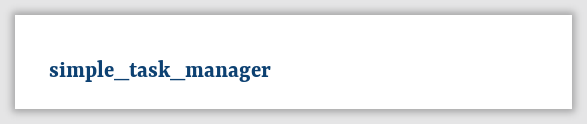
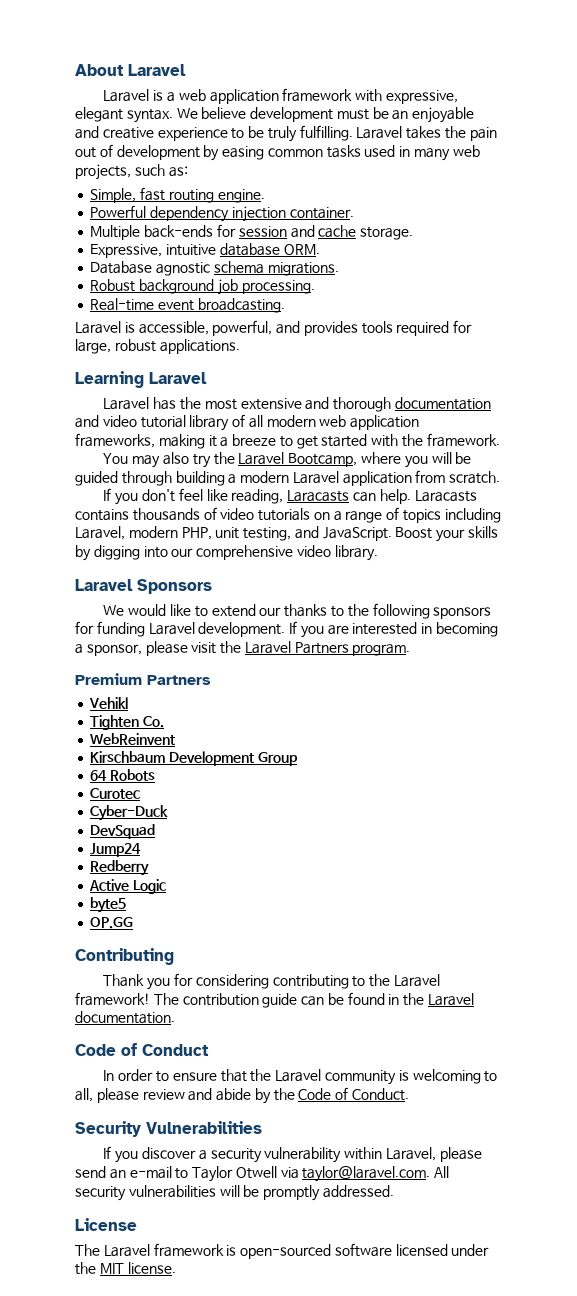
- simple_task_manager
+ About Laravel
+ Laravel is a web application framework with expressive, elegant syntax. We believe development must be an enjoyable and creative experience to be truly fulfilling. Laravel takes the pain out of development by easing common tasks used in many web projects, such as:
+ Simple, fast routing engine.
+ Powerful dependency injection container.
+ Multiple back-ends for session and cache storage.
+ Expressive, intuitive database ORM.
+ Database agnostic schema migrations.
+ Robust background job processing.
+ Real-time event broadcasting.
+ Laravel is accessible, powerful, and provides tools required for large, robust applications.
+ Learning Laravel
+ Laravel has the most extensive and thorough documentation and video tutorial library of all modern web application frameworks, making it a breeze to get started with the framework.
+ You may also try the Laravel Bootcamp, where you will be guided through building a modern Laravel application from scratch.
+ If you don't feel like reading, Laracasts can help. Laracasts contains thousands of video tutorials on a range of topics including Laravel, modern PHP, unit testing, and JavaScript. Boost your skills by digging into our comprehensive video library.
+ Laravel Sponsors
+ We would like to extend our thanks to the following sponsors for funding Laravel development. If you are interested in becoming a sponsor, please visit the Laravel Partners program.
+ Premium Partners
+ Vehikl
+ Tighten Co.
+ WebReinvent
+ Kirschbaum Development Group
+ 64 Robots
+ Curotec
+ Cyber-Duck
+ DevSquad
+ Jump24
+ Redberry
+ Active Logic
+ byte5
+ OP.GG
+ Contributing
+ Thank you for considering contributing to the Laravel framework! The contribution guide can be found in the Laravel documentation.
+ Code of Conduct
+ In order to ensure that the Laravel community is welcoming to all, please review and abide by the Code of Conduct.
+ Security Vulnerabilities
+ If you discover a security vulnerability within Laravel, please send an e-mail to Taylor Otwell via taylor@laravel.com. All security vulnerabilities will be promptly addressed.
+ License
+ The Laravel framework is open-sourced software licensed under the MIT license.

